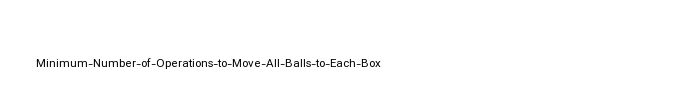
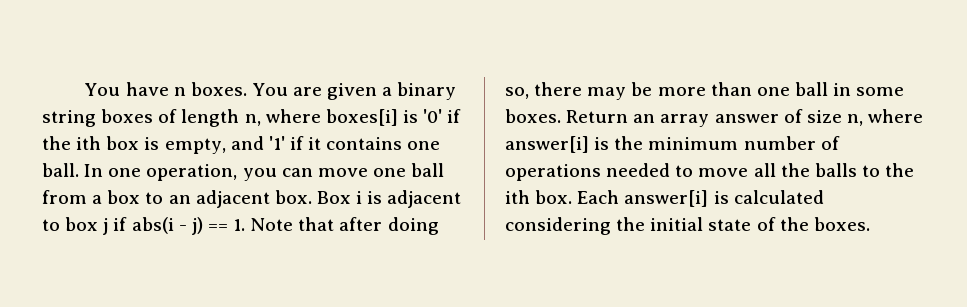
- Minimum-Number-of-Operations-to-Move-All-Balls-to-Each-Box
+ You have n boxes. You are given a binary string boxes of length n, where boxes[i] is '0' if the ith box is empty, and '1' if it contains one ball. In one operation, you can move one ball from a box to an adjacent box. Box i is adjacent to box j if abs(i - j) == 1. Note that after doing so, there may be more than one ball in some boxes. Return an array answer of size n, where answer[i] is the minimum number of operations needed to move all the balls to the ith box. Each answer[i] is calculated considering the initial state of the boxes.

